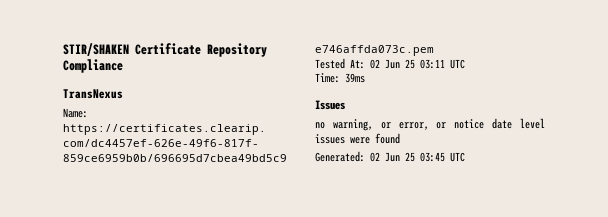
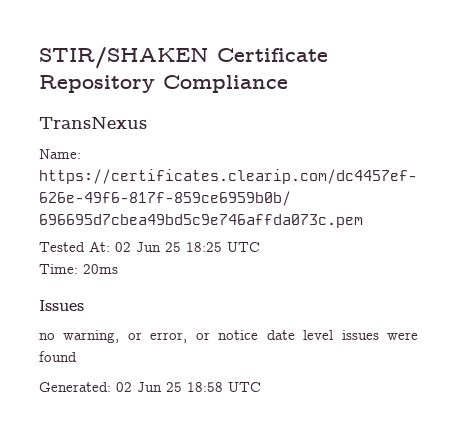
- Tested At: 02 Jun 25 03:11 UTC
+ Tested At: 02 Jun 25 18:25 UTC
- Time: 39ms
+ Time: 20ms
- Generated: 02 Jun 25 03:45 UTC
+ Generated: 02 Jun 25 18:58 UTC

